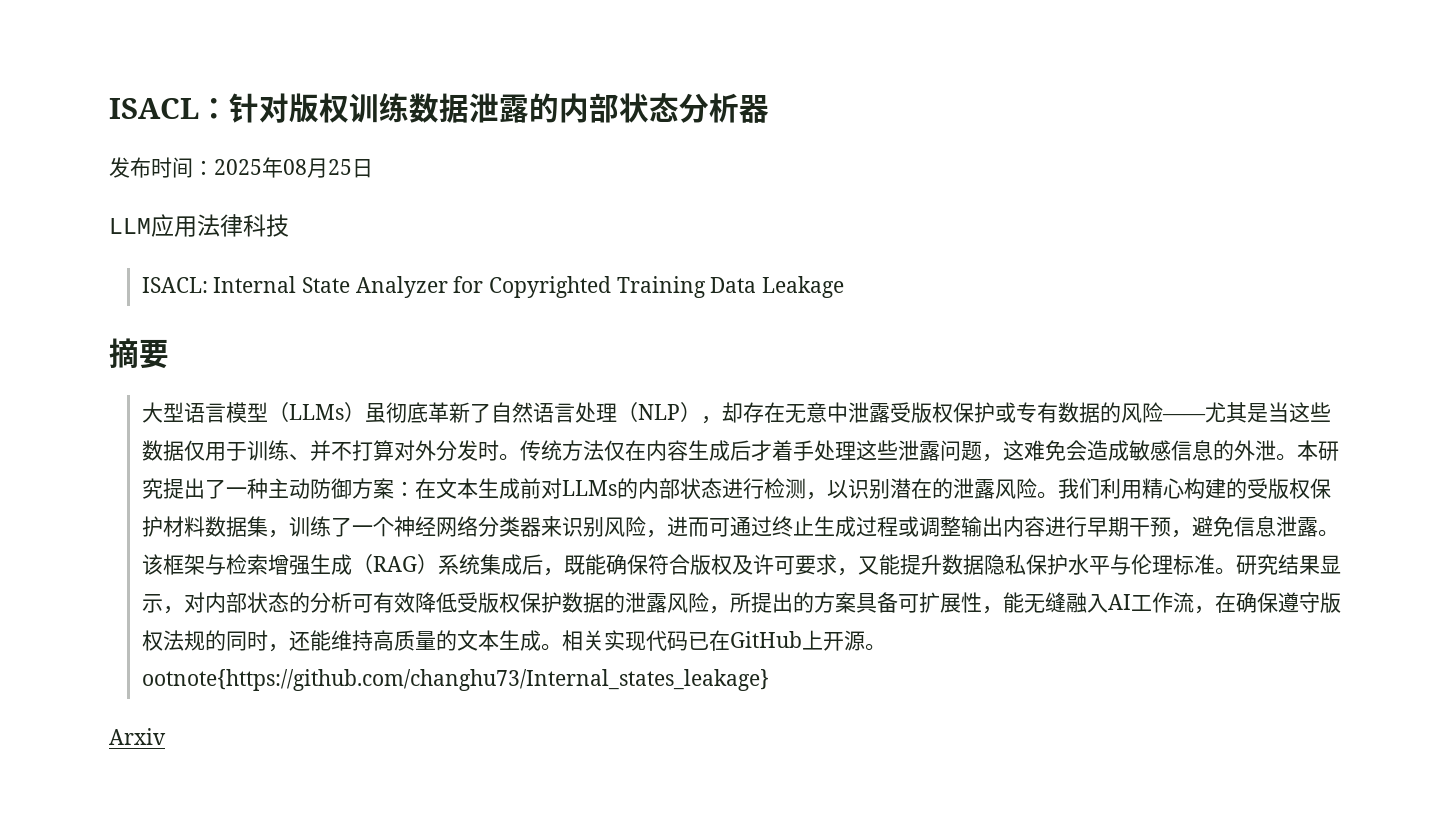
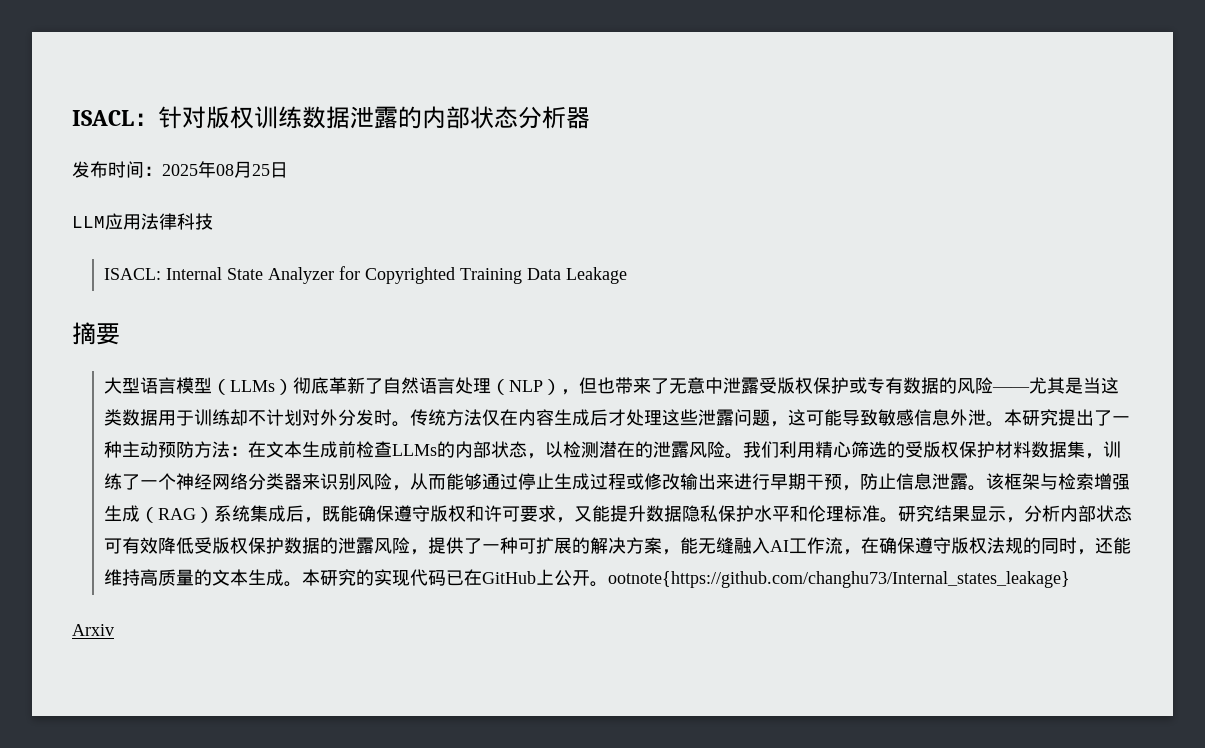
- 大型语言模型（LLMs）虽彻底革新了自然语言处理（NLP），却存在无意中泄露受版权保护或专有数据的风险——尤其是当这些数据仅用于训练、并不打算对外分发时。
+ 大型语言模型（LLMs）彻底革新了自然语言处理（NLP），但也带来了无意中泄露受版权保护或专有数据的风险——尤其是当这类数据用于训练却不计划对外分发时。
- 传统方法仅在内容生成后才着手处理这些泄露问题，这难免会造成敏感信息的外泄。
+ 传统方法仅在内容生成后才处理这些泄露问题，这可能导致敏感信息外泄。
- 本研究提出了一种主动防御方案：在文本生成前对LLMs的内部状态进行检测，以识别潜在的泄露风险。
+ 本研究提出了一种主动预防方法：在文本生成前检查LLMs的内部状态，以检测潜在的泄露风险。
- 我们利用精心构建的受版权保护材料数据集，训练了一个神经网络分类器来识别风险，进而可通过终止生成过程或调整输出内容进行早期干预，避免信息泄露。
+ 我们利用精心筛选的受版权保护材料数据集，训练了一个神经网络分类器来识别风险，从而能够通过停止生成过程或修改输出来进行早期干预，防止信息泄露。
- 该框架与检索增强生成（RAG）系统集成后，既能确保符合版权及许可要求，又能提升数据隐私保护水平与伦理标准。
+ 该框架与检索增强生成（RAG）系统集成后，既能确保遵守版权和许可要求，又能提升数据隐私保护水平和伦理标准。
- 研究结果显示，对内部状态的分析可有效降低受版权保护数据的泄露风险，所提出的方案具备可扩展性，能无缝融入AI工作流，在确保遵守版权法规的同时，还能维持高质量的文本生成。
+ 研究结果显示，分析内部状态可有效降低受版权保护数据的泄露风险，提供了一种可扩展的解决方案，能无缝融入AI工作流，在确保遵守版权法规的同时，还能维持高质量的文本生成。
- 相关实现代码已在GitHub上开源。ootnote{https://github.com/changhu73/Internal_states_leakage}
+ 本研究的实现代码已在GitHub上公开。ootnote{https://github.com/changhu73/Internal_states_leakage}

